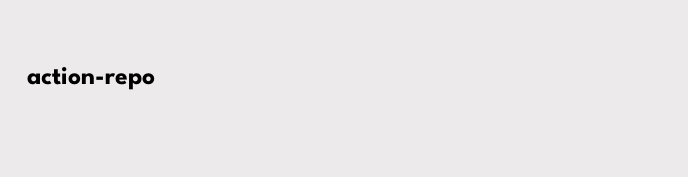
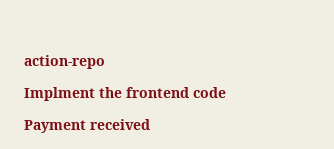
+ Implment the frontend code
+ Payment received

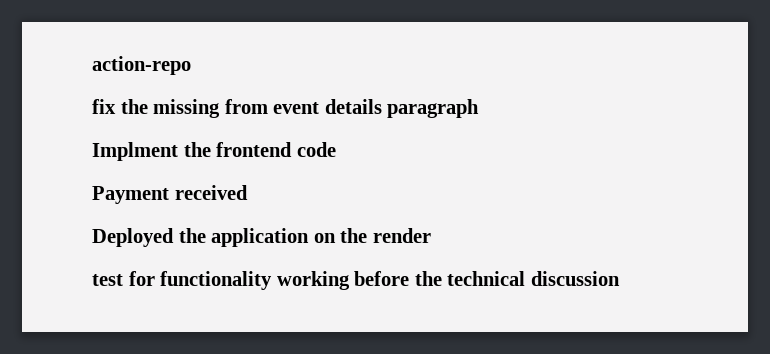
+ fix the missing from event details paragraph
+ Deployed the application on the render
+ test for functionality working before the technical discussion

